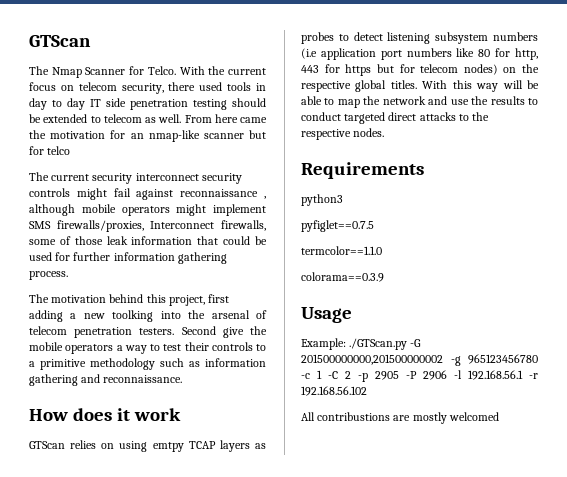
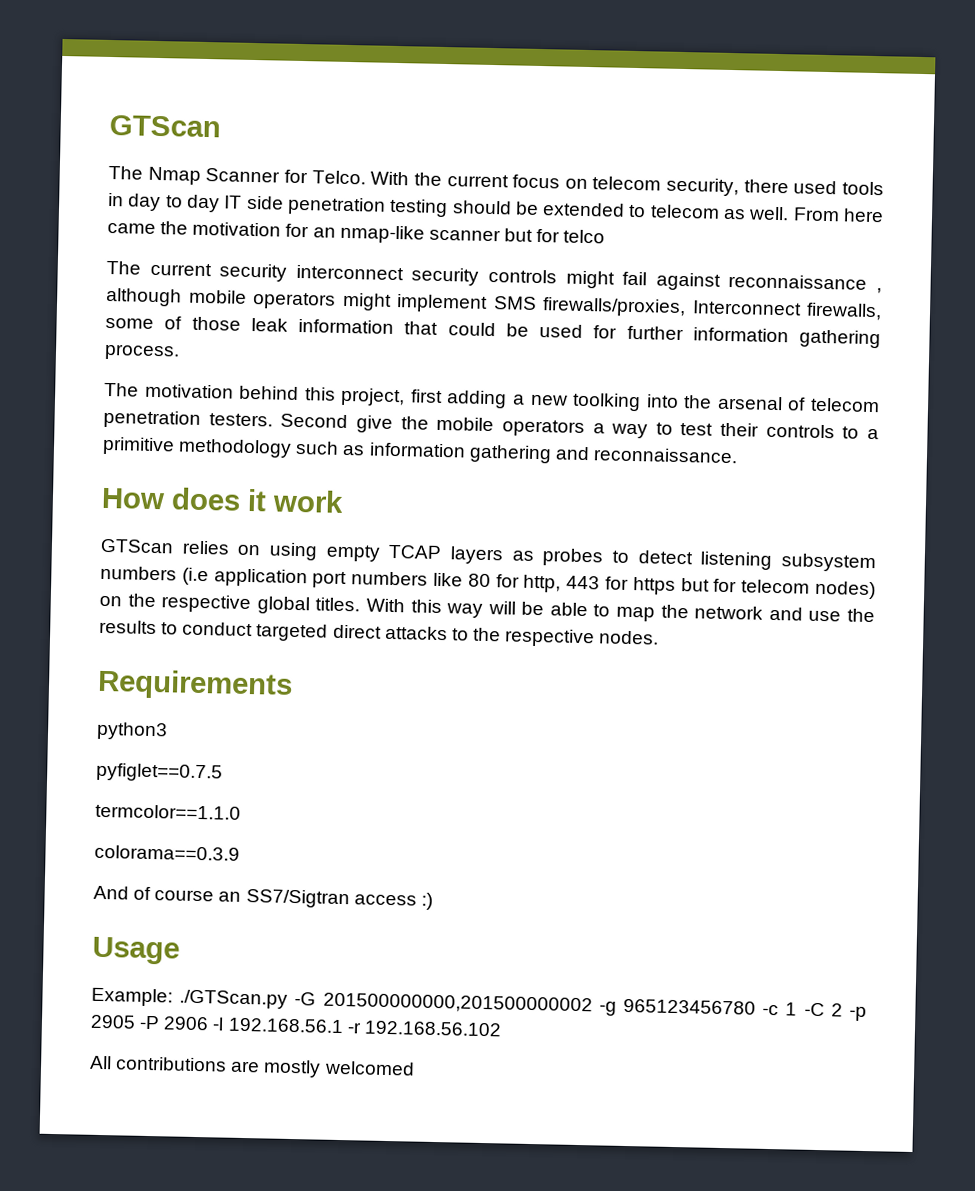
- GTScan relies on using emtpy TCAP layers as probes to detect listening subsystem numbers (i.e application port numbers like 80 for http, 443 for https but for telecom nodes) on the respective global titles.
+ GTScan relies on using empty TCAP layers as probes to detect listening subsystem numbers (i.e application port numbers like 80 for http, 443 for https but for telecom nodes) on the respective global titles.
+ And of course an SS7/Sigtran access :)
- All contribustions are mostly welcomed
+ All contributions are mostly welcomed

